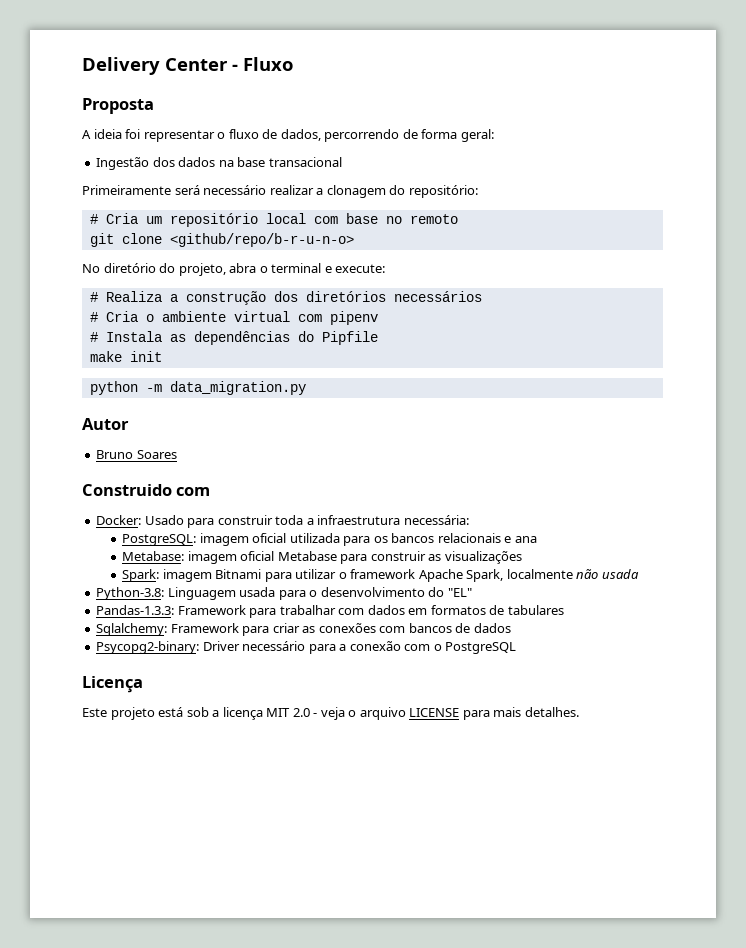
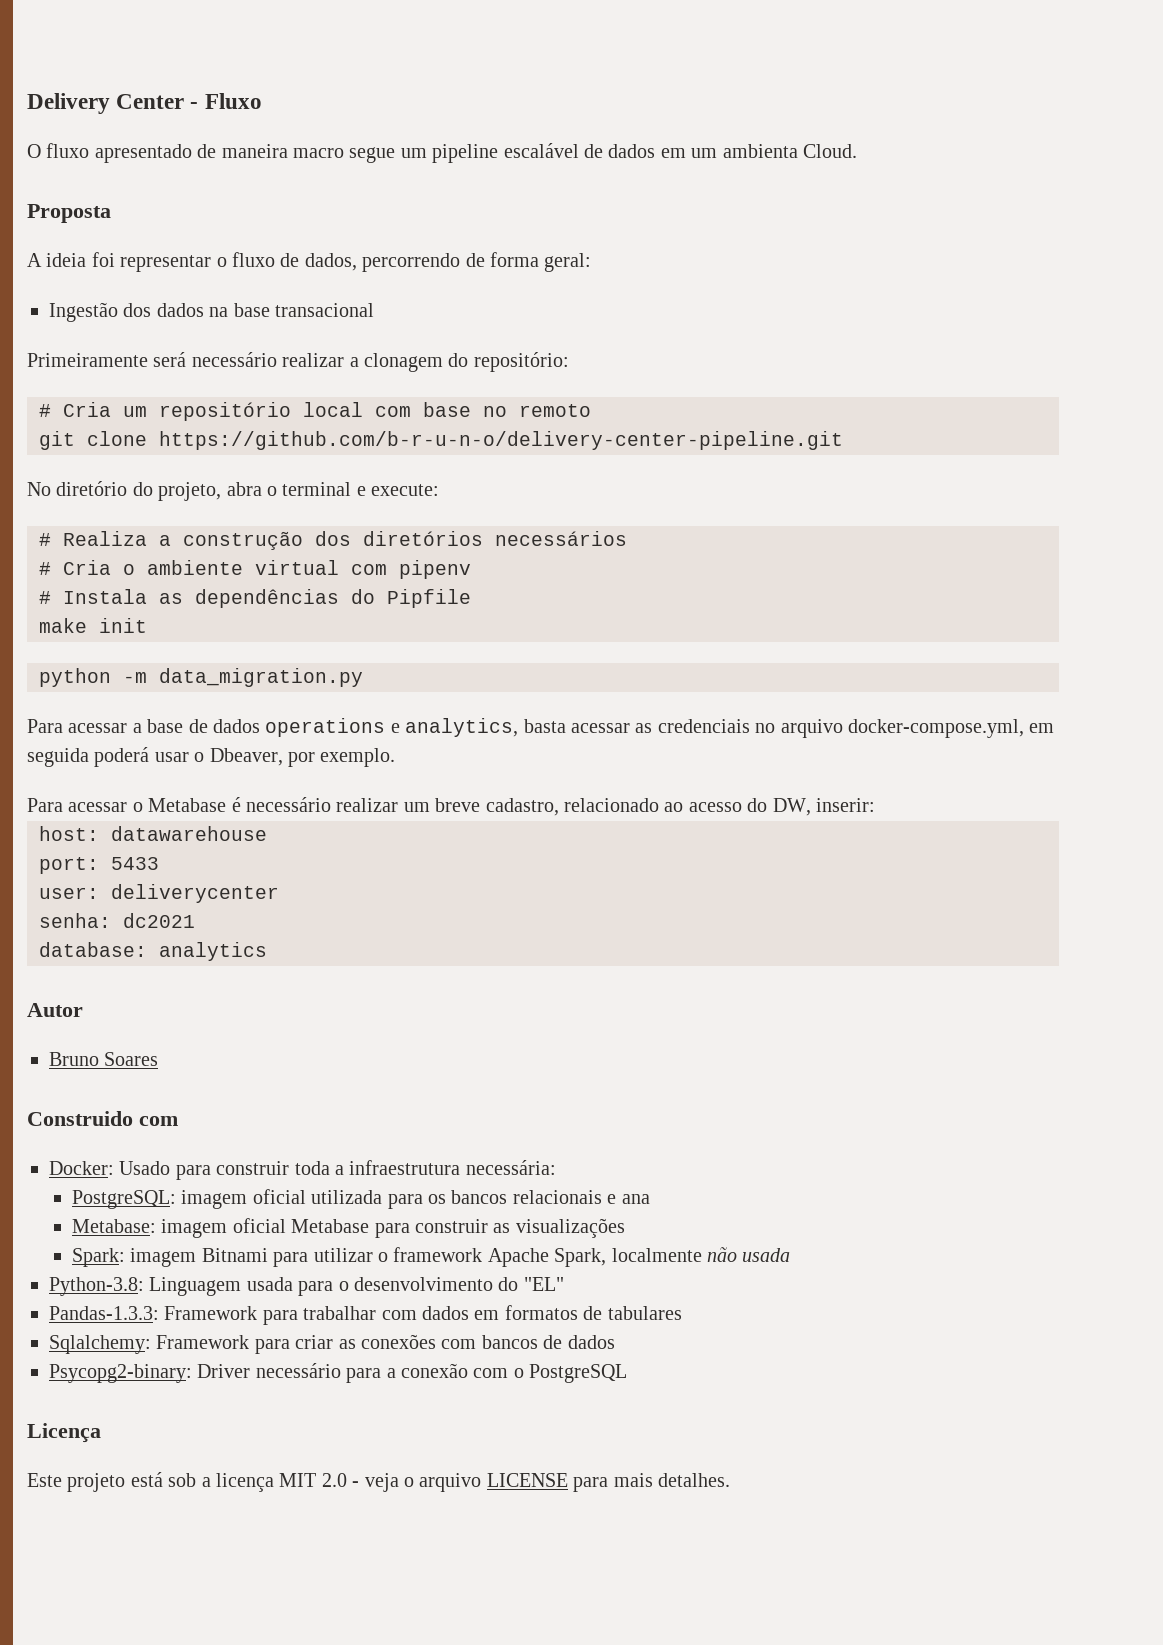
+ O fluxo apresentado de maneira macro segue um pipeline escalável de dados em um ambienta Cloud.
- git clone <github/repo/b-r-u-n-o>
+ git clone https://github.com/b-r-u-n-o/delivery-center-pipeline.git
+ Para acessar a base de dados operations e analytics, basta acessar as credenciais no arquivo docker-compose.yml, em seguida poderá usar o Dbeaver, por exemplo.
+ Para acessar o Metabase é necessário realizar um breve cadastro, relacionado ao acesso do DW, inserir:
+ host: datawarehouse
+ port: 5433
+ user: deliverycenter
+ senha: dc2021
+ database: analytics

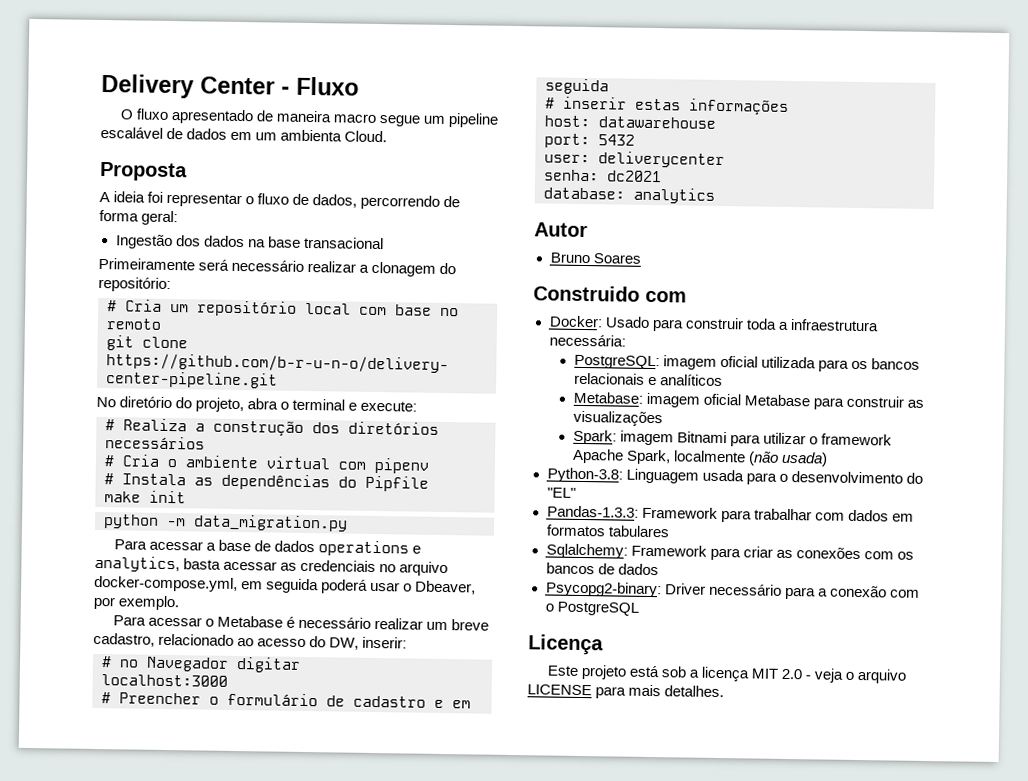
+ # no Navegador digitar
+ localhost:3000
+ # Preencher o formulário de cadastro e em seguida
+ # inserir estas informações
- port: 5433
+ port: 5432
- PostgreSQL: imagem oficial utilizada para os bancos relacionais e ana
+ PostgreSQL: imagem oficial utilizada para os bancos relacionais e analíticos
- Spark: imagem Bitnami para utilizar o framework Apache Spark, localmente não usada
+ Spark: imagem Bitnami para utilizar o framework Apache Spark, localmente (não usada)
- Pandas-1.3.3: Framework para trabalhar com dados em formatos de tabulares
+ Pandas-1.3.3: Framework para trabalhar com dados em formatos tabulares
- Sqlalchemy: Framework para criar as conexões com bancos de dados
+ Sqlalchemy: Framework para criar as conexões com os bancos de dados

